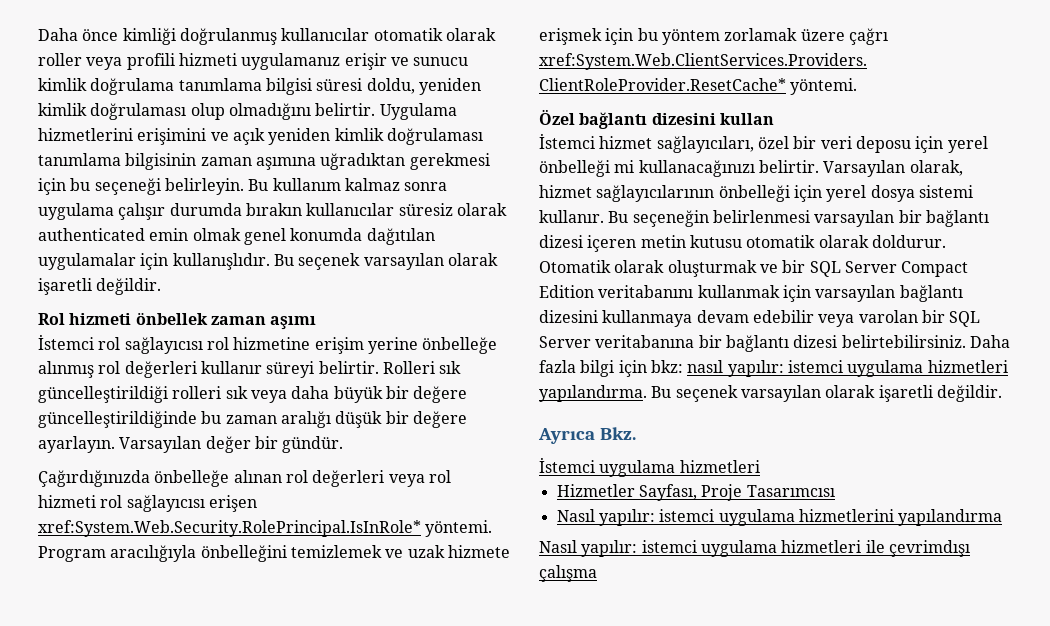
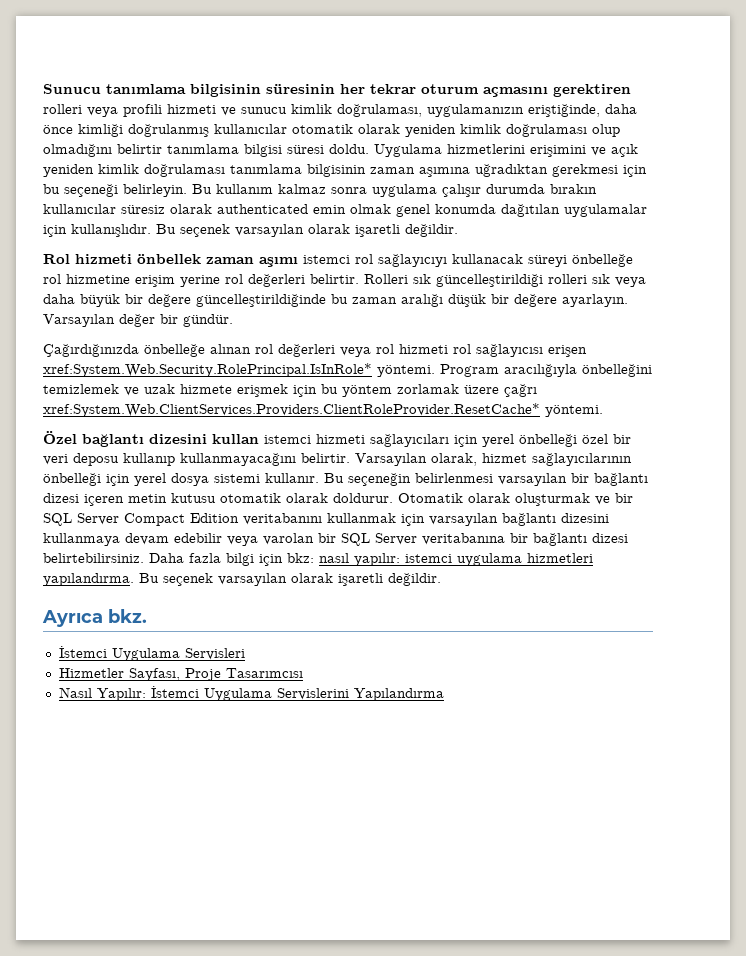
- Daha önce kimliği doğrulanmış kullanıcılar otomatik olarak roller veya profili hizmeti uygulamanız erişir ve sunucu kimlik doğrulama tanımlama bilgisi süresi doldu, yeniden kimlik doğrulaması olup olmadığını belirtir.
+ Sunucu tanımlama bilgisinin süresinin her tekrar oturum açmasını gerektiren rolleri veya profili hizmeti ve sunucu kimlik doğrulaması, uygulamanızın eriştiğinde, daha önce kimliği doğrulanmış kullanıcılar otomatik olarak yeniden kimlik doğrulaması olup olmadığını belirtir tanımlama bilgisi süresi doldu.
- Rol hizmeti önbellek zaman aşımı
- İstemci rol sağlayıcısı rol hizmetine erişim yerine önbelleğe alınmış rol değerleri kullanır süreyi belirtir.
+ Rol hizmeti önbellek zaman aşımı istemci rol sağlayıcıyı kullanacak süreyi önbelleğe rol hizmetine erişim yerine rol değerleri belirtir.
- Özel bağlantı dizesini kullan
- İstemci hizmet sağlayıcıları, özel bir veri deposu için yerel önbelleği mi kullanacağınızı belirtir.
+ Özel bağlantı dizesini kullan istemci hizmeti sağlayıcıları için yerel önbelleği özel bir veri deposu kullanıp kullanmayacağını belirtir.
- Ayrıca Bkz.
- İstemci uygulama hizmetleri
+ Ayrıca bkz.
+ İstemci Uygulama Servisleri
- Nasıl yapılır: istemci uygulama hizmetlerini yapılandırma
- Nasıl yapılır: istemci uygulama hizmetleri ile çevrimdışı çalışma
+ Nasıl Yapılır: İstemci Uygulama Servislerini Yapılandırma

